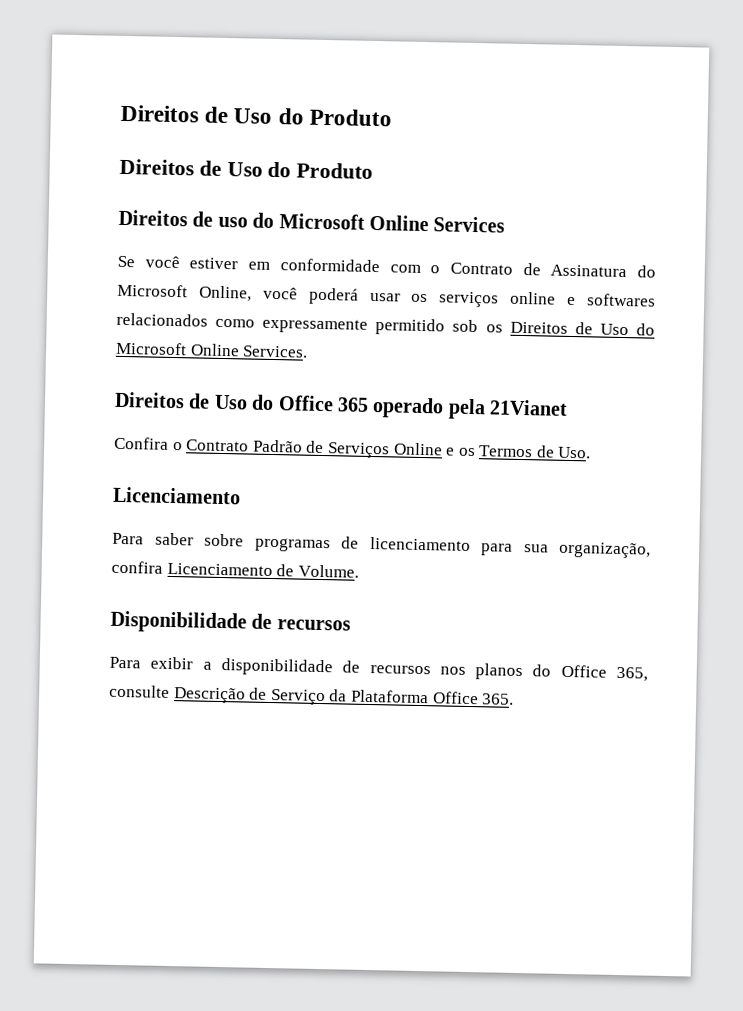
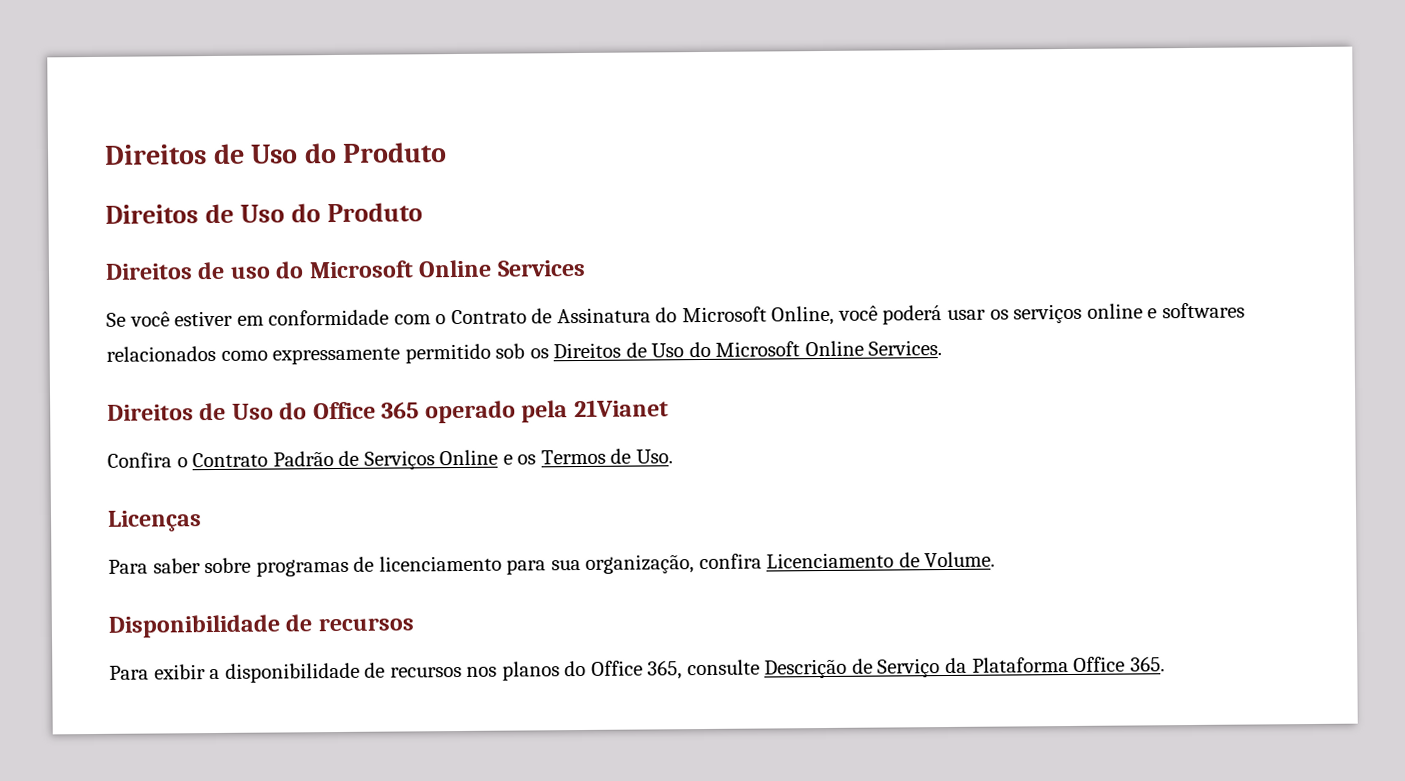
  Confira o Contrato Padrão de Serviços Online e os Termos de Uso.
- Licenciamento
+ Licenças

